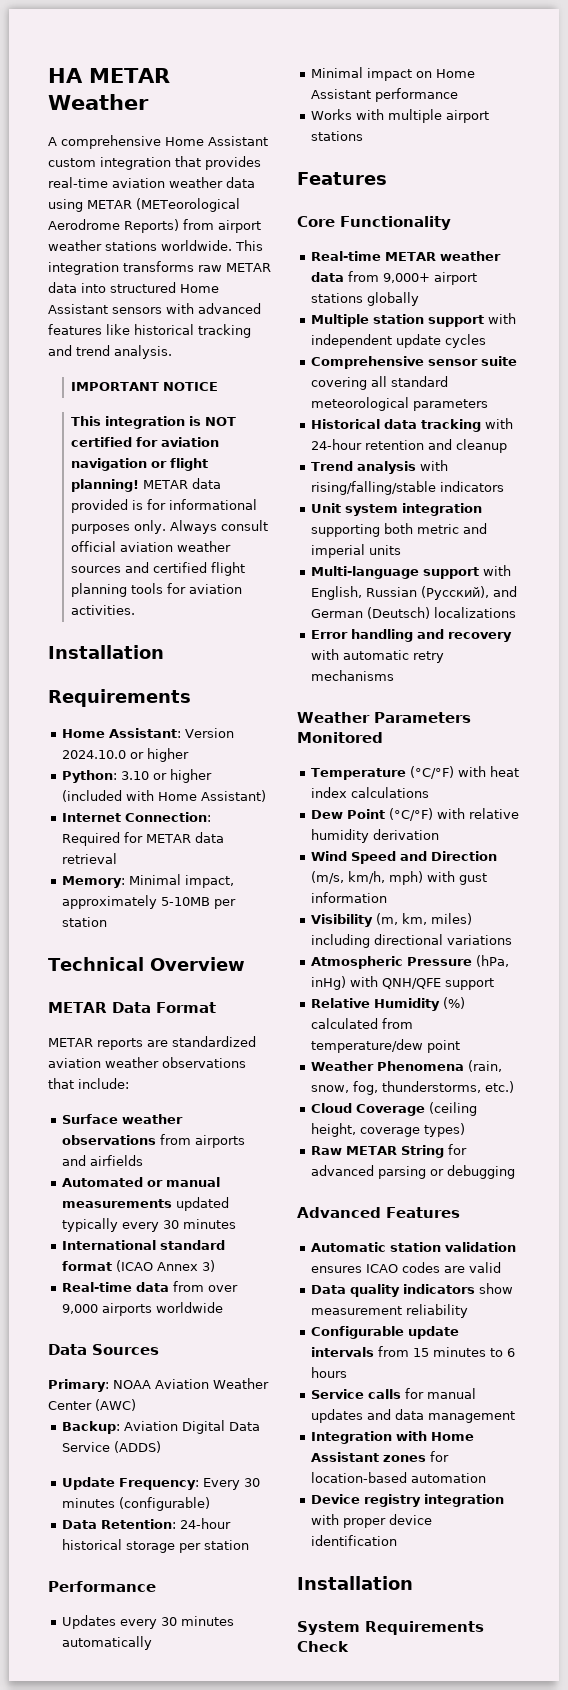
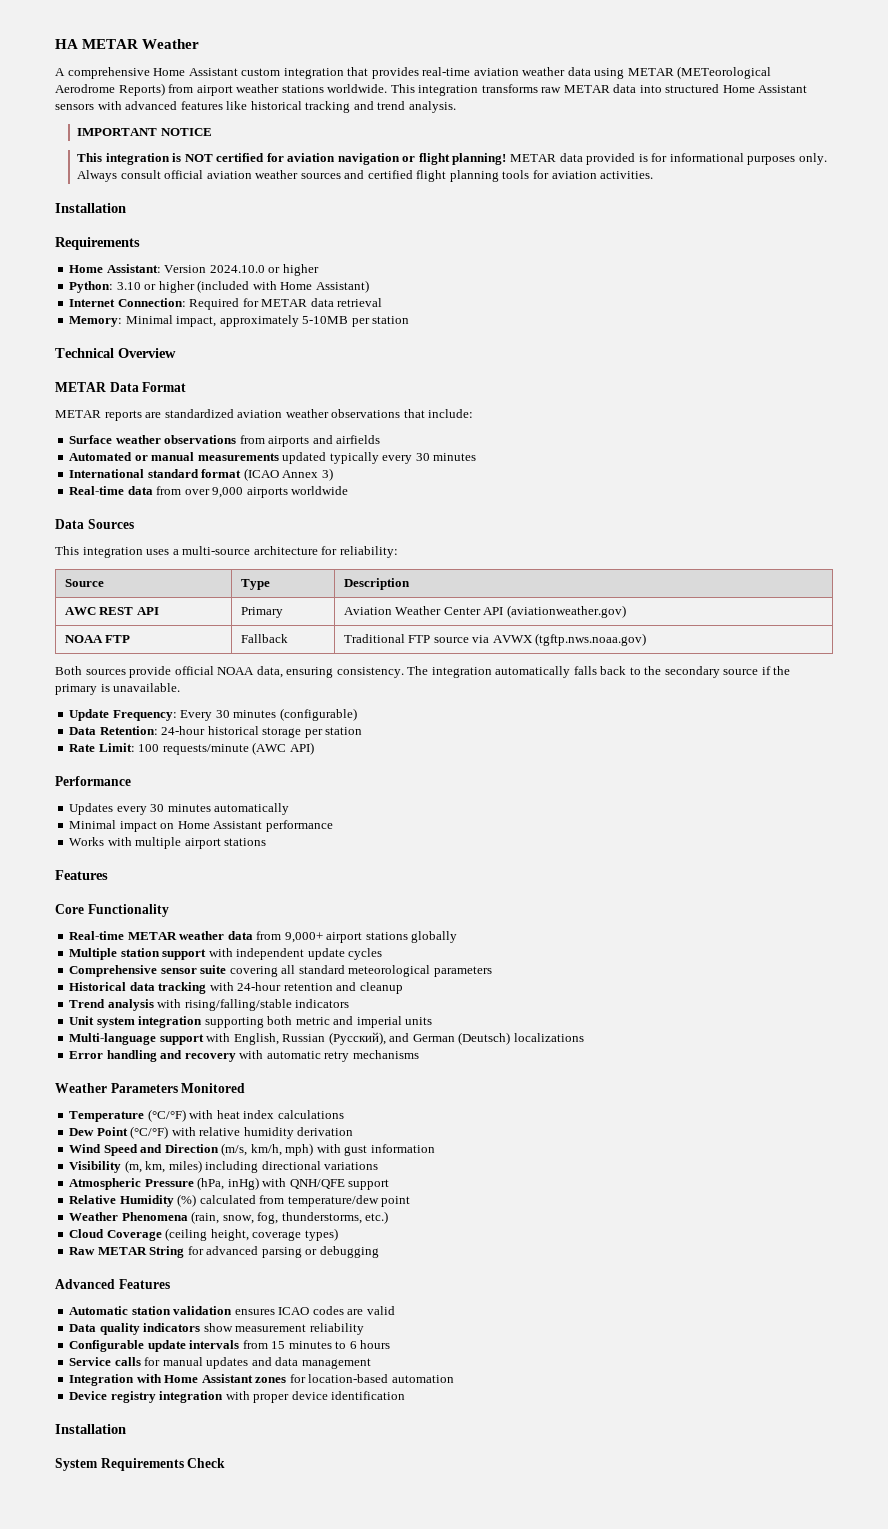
- Primary: NOAA Aviation Weather Center (AWC)
- Backup: Aviation Digital Data Service (ADDS)
+ This integration uses a multi-source architecture for reliability:
+ Source | Type | Description
+ AWC REST API | Primary | Aviation Weather Center API (aviationweather.gov)
+ NOAA FTP | Fallback | Traditional FTP source via AVWX (tgftp.nws.noaa.gov)
+ Both sources provide official NOAA data, ensuring consistency. The integration automatically falls back to the secondary source if the primary is unavailable.
+ Rate Limit: 100 requests/minute (AWC API)

